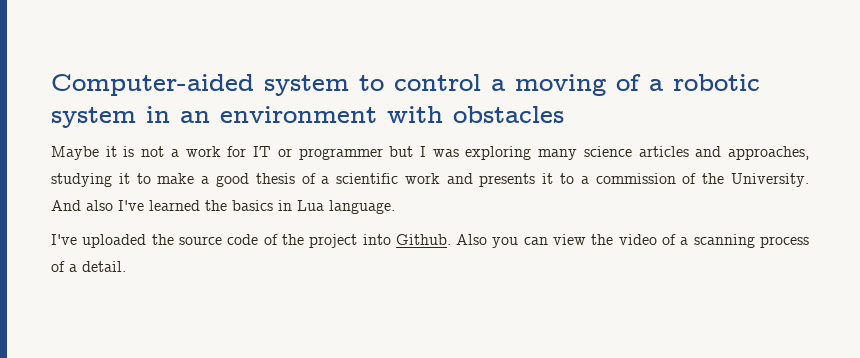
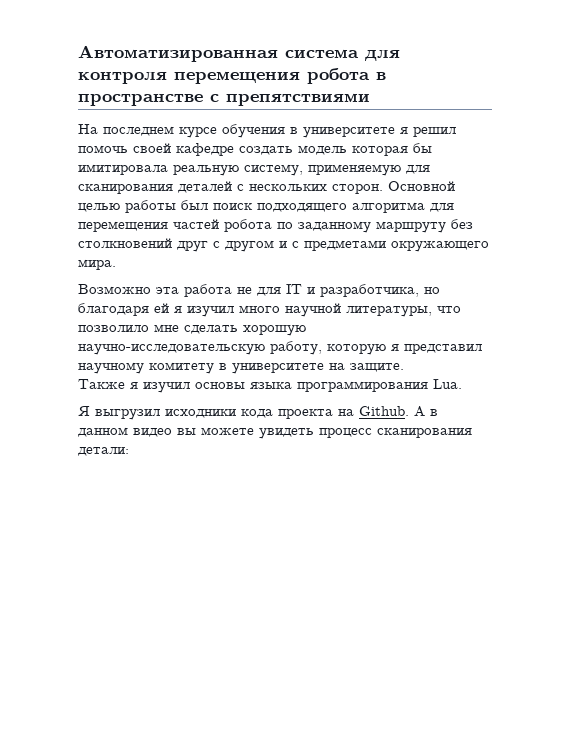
- Computer-aided system to control a moving of a robotic system in an environment with obstacles
- Maybe it is not a work for IT or programmer but I was exploring many science articles and approaches, studying it to make a good thesis of a scientific work and presents it to a commission of the University. And also I've learned the basics in Lua language.
- I've uploaded the source code of the project into Github. Also you can view the video of a scanning process of a detail.
+ Автоматизированная система для контроля перемещения робота в пространстве с препятствиями
+ На последнем курсе обучения в университете я решил помочь своей кафедре создать модель которая бы имитировала реальную систему, применяемую для сканирования деталей с нескольких сторон. Основной целью работы был поиск подходящего алгоритма для перемещения частей робота по заданному маршруту без столкновений друг с другом и с предметами окружающего мира.
+ Возможно эта работа не для IT и разработчика, но благодаря ей я изучил много научной литературы, что позволило мне сделать хорошую научно-исследовательскую работу, которую я представил научному комитету в университете на защите.
+ Также я изучил основы языка программирования Lua.
+ Я выгрузил исходники кода проекта на Github. А в данном видео вы можете увидеть процесс сканирования детали:

